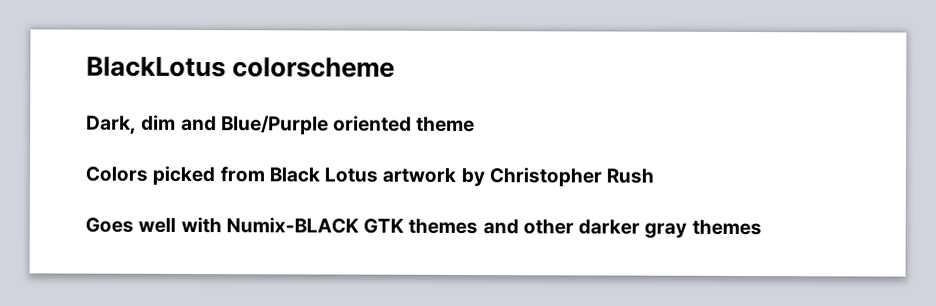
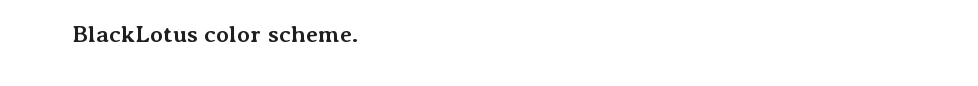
- BlackLotus colorscheme
- Dark, dim and Blue/Purple oriented theme
- Colors picked from Black Lotus artwork by Christopher Rush
- Goes well with Numix-BLACK GTK themes and other darker gray themes
+ BlackLotus color scheme.

